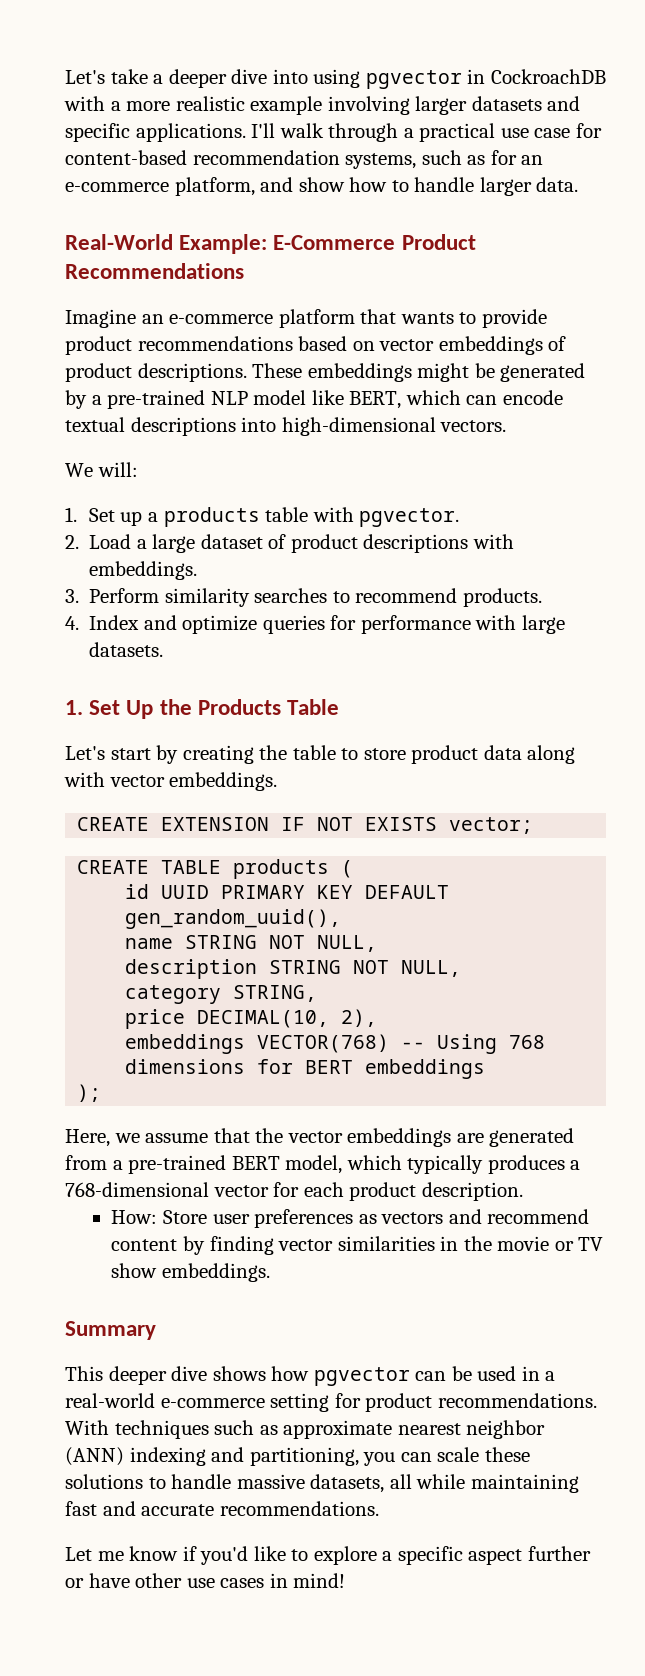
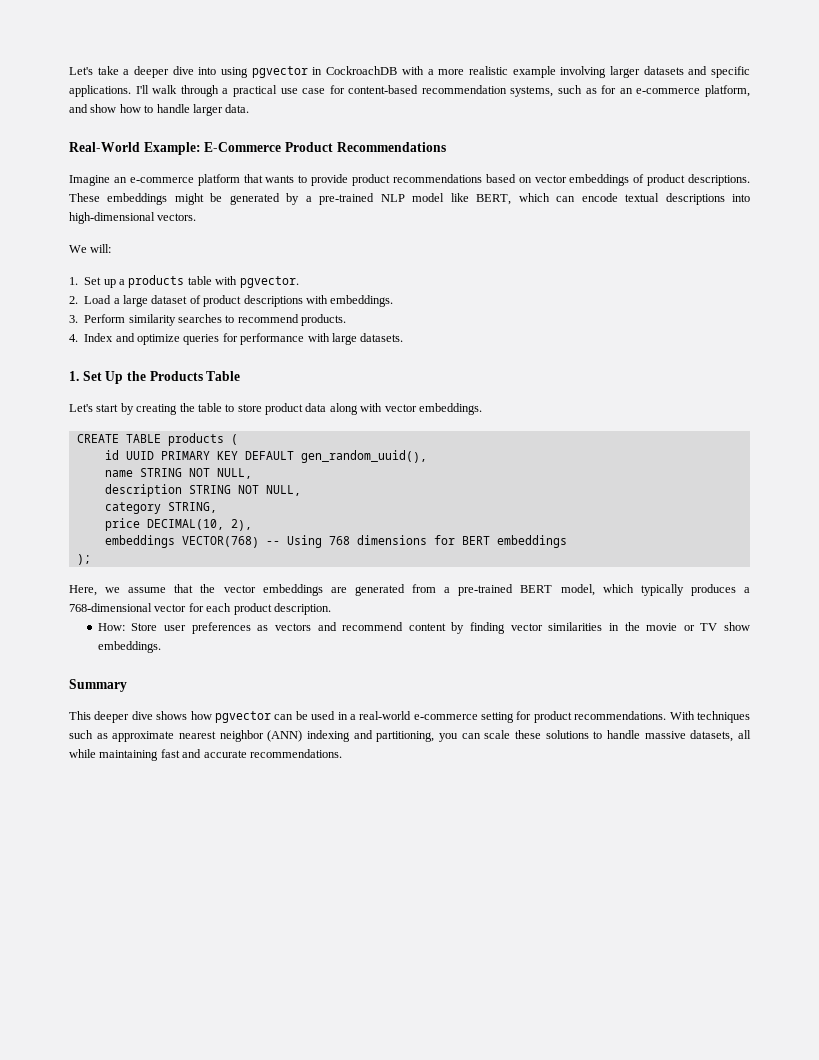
- CREATE EXTENSION IF NOT EXISTS vector;
- Let me know if you'd like to explore a specific aspect further or have other use cases in mind!

